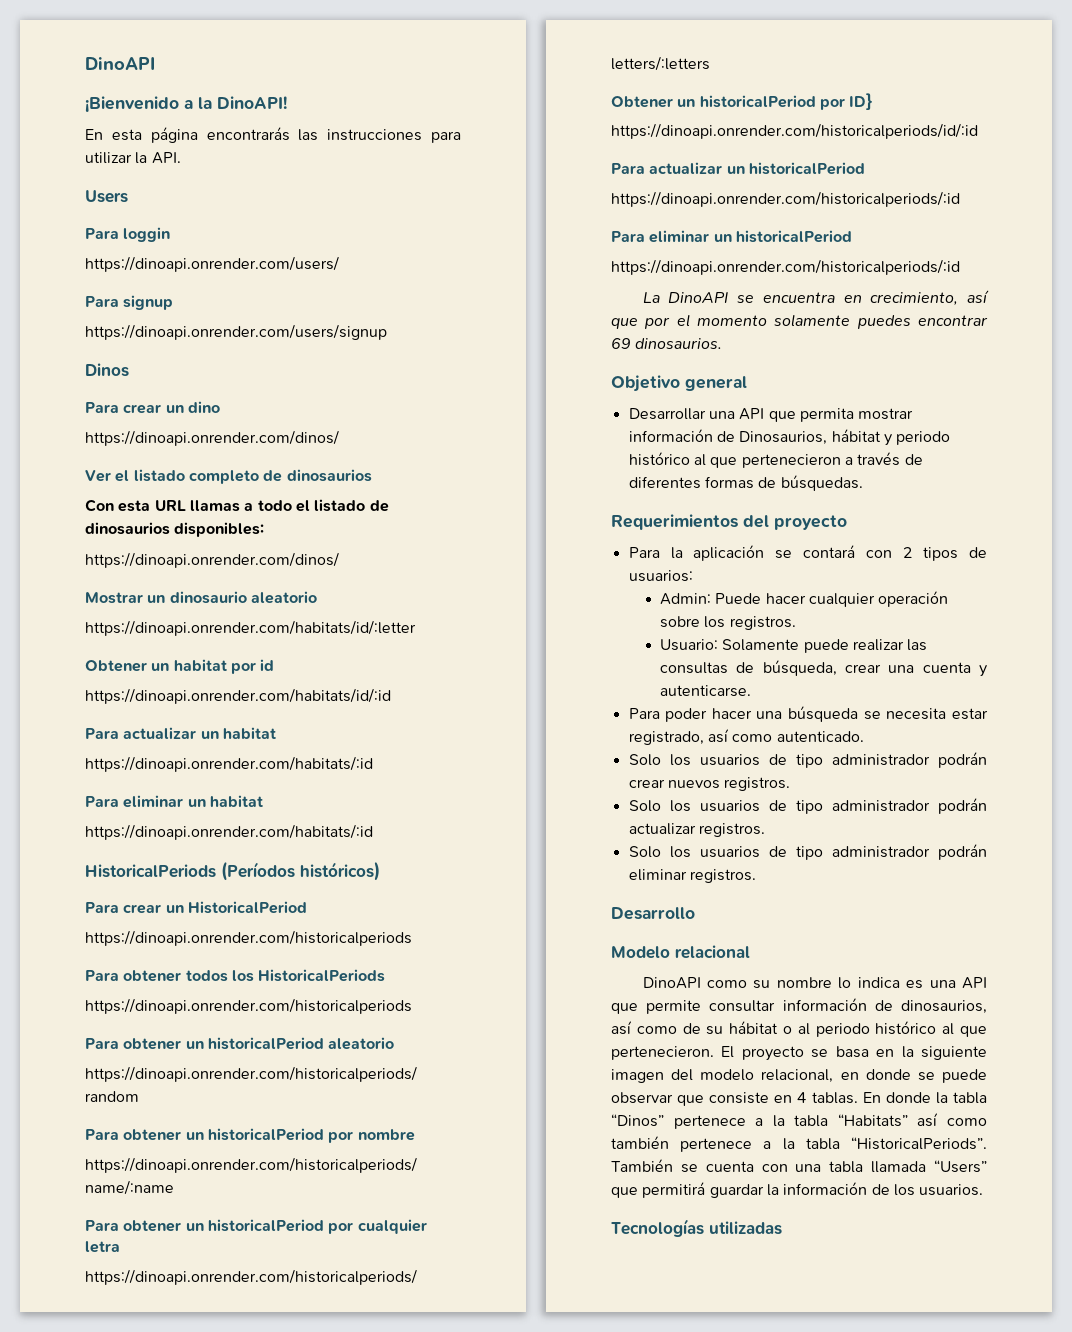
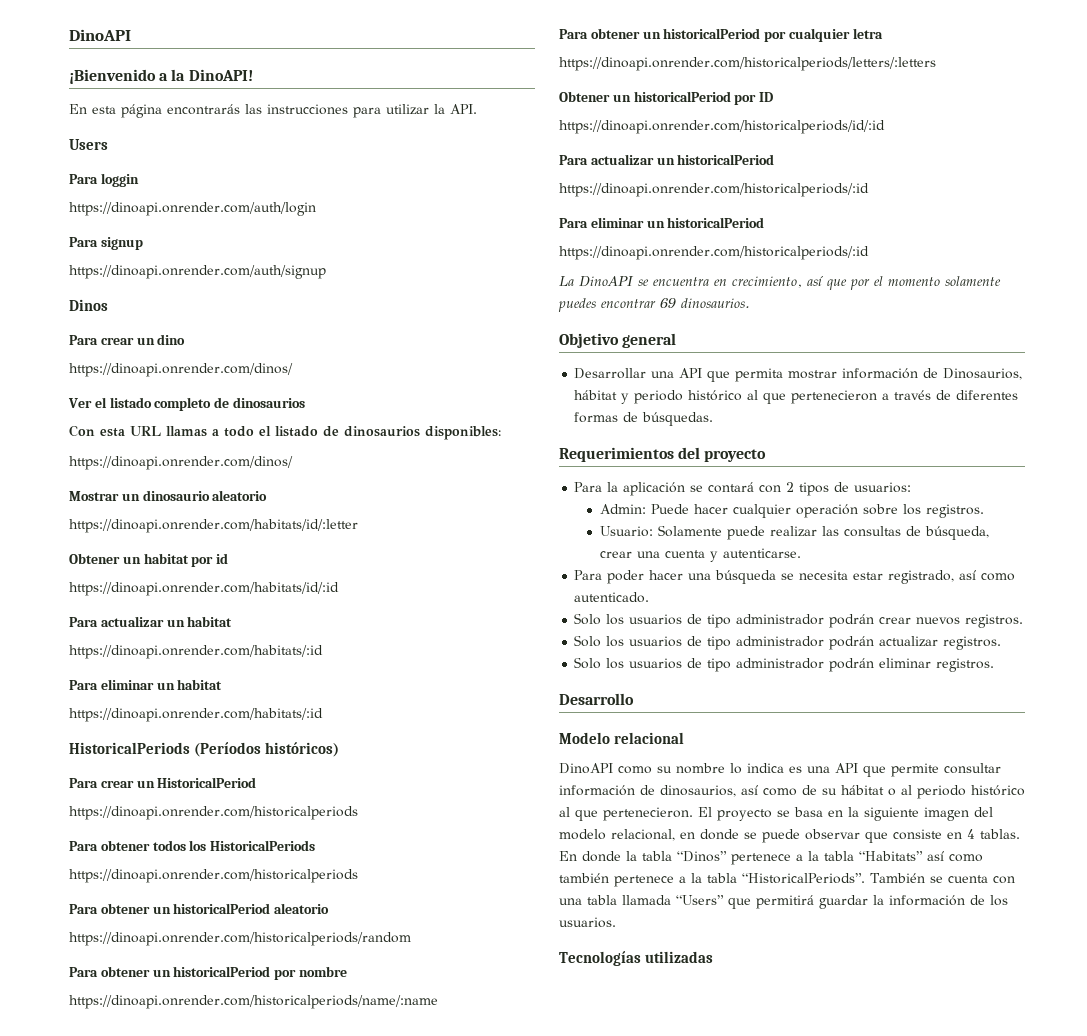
- https://dinoapi.onrender.com/users/
+ https://dinoapi.onrender.com/auth/login
- https://dinoapi.onrender.com/users/signup
+ https://dinoapi.onrender.com/auth/signup
- Obtener un historicalPeriod por ID}
+ Obtener un historicalPeriod por ID

